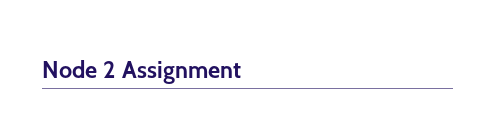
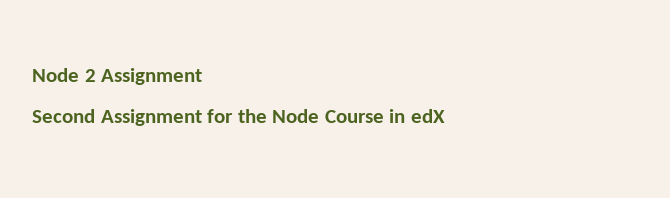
+ Second Assignment for the Node Course in edX

